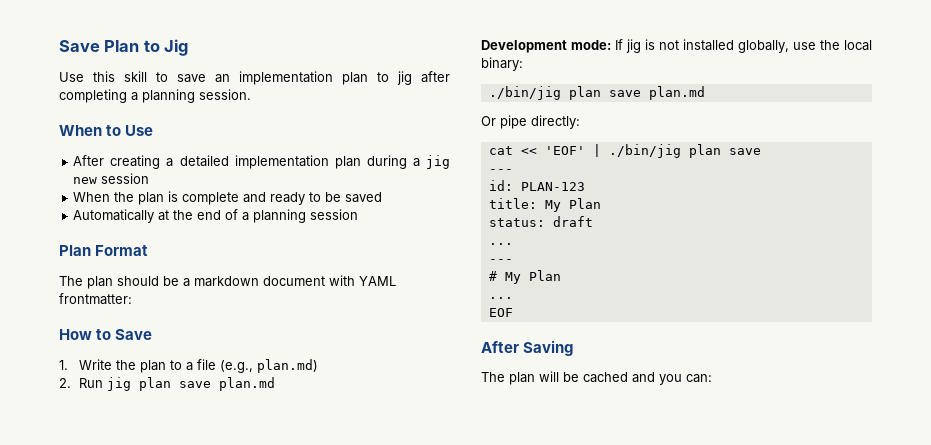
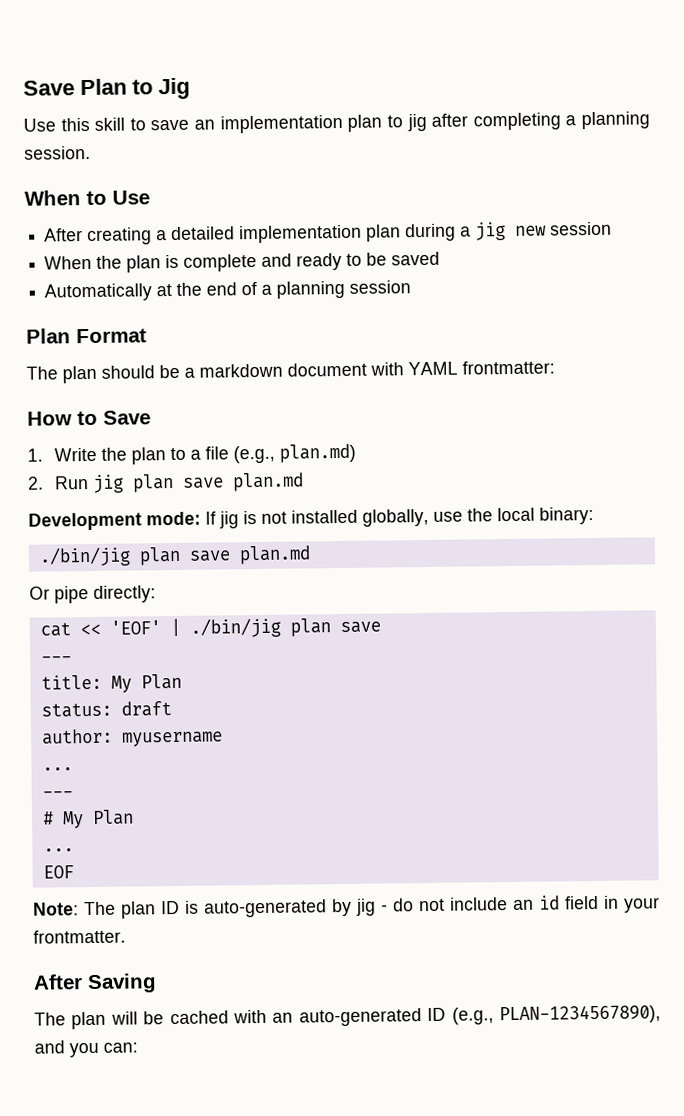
- id: PLAN-123
+ author: myusername
+ Note: The plan ID is auto-generated by jig - do not include an id field in your frontmatter.
- The plan will be cached and you can:
+ The plan will be cached with an auto-generated ID (e.g., PLAN-1234567890), and you can:

